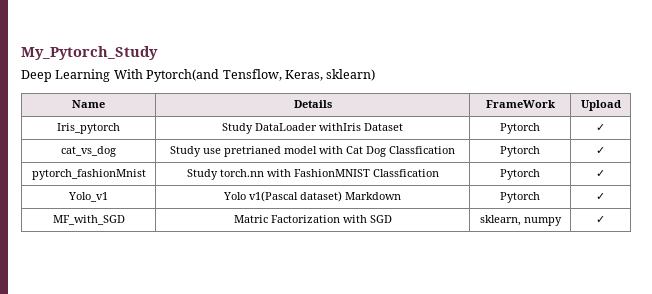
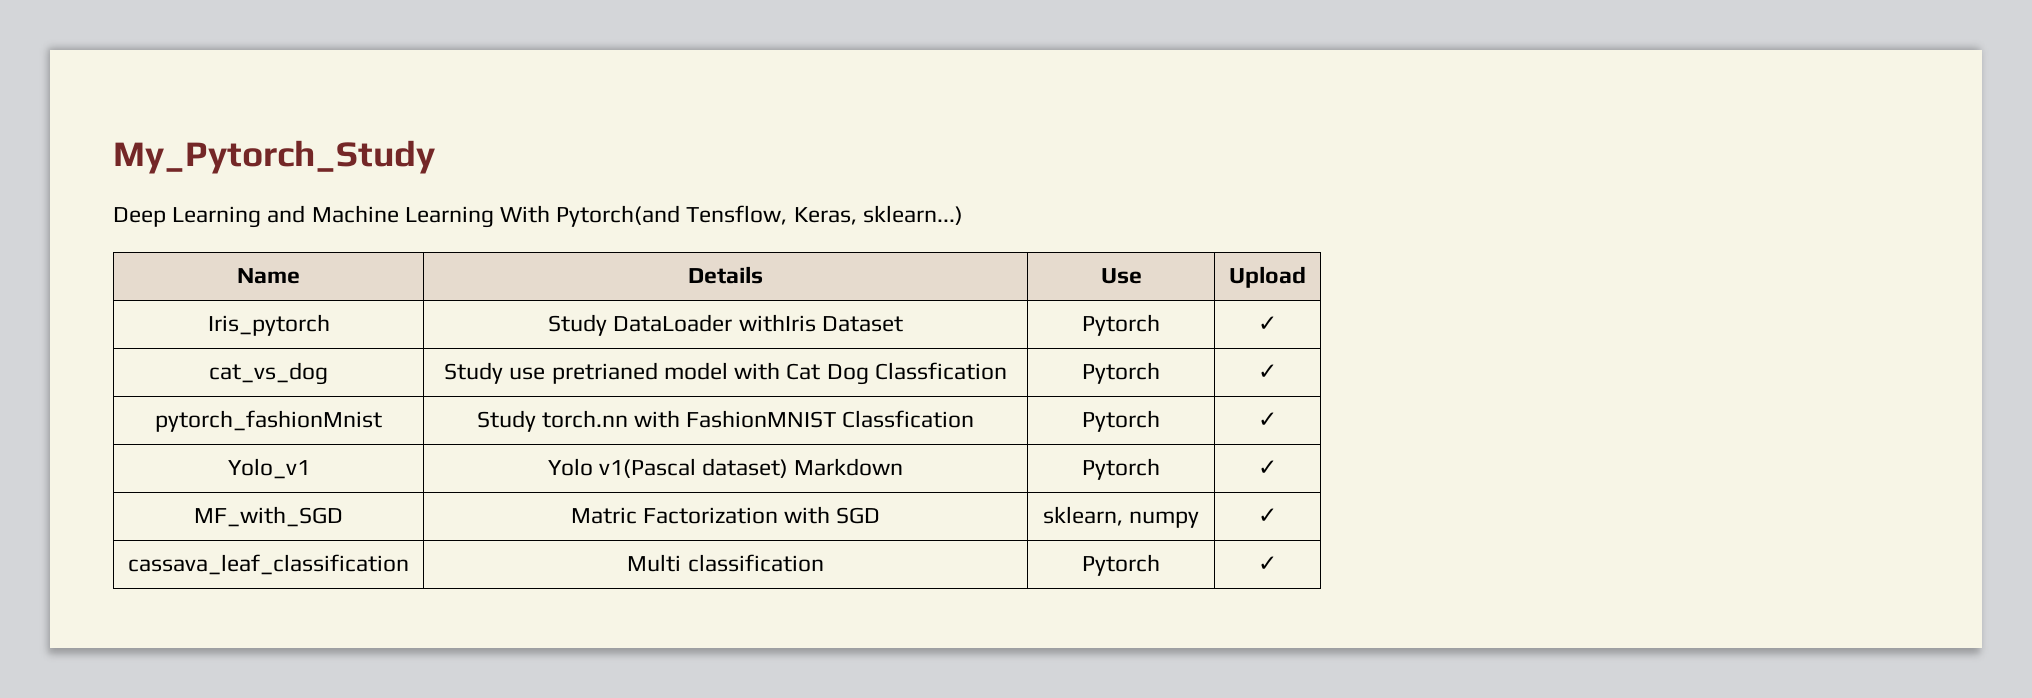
- Deep Learning With Pytorch(and Tensflow, Keras, sklearn)
+ Deep Learning and Machine Learning With Pytorch(and Tensflow, Keras, sklearn...)
- Name | Details | FrameWork | Upload
+ Name | Details | Use | Upload
+ cassava_leaf_classification | Multi classification | Pytorch | ✓

